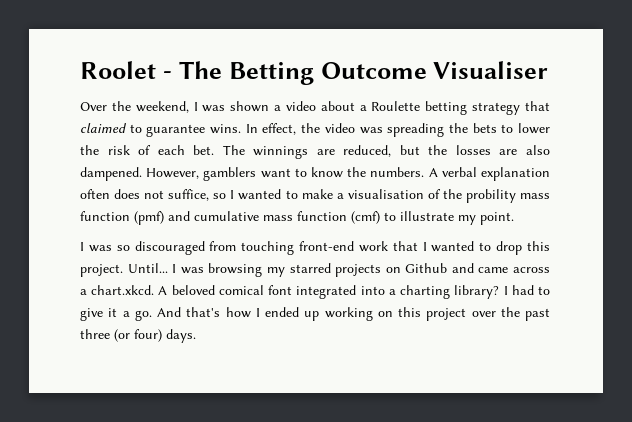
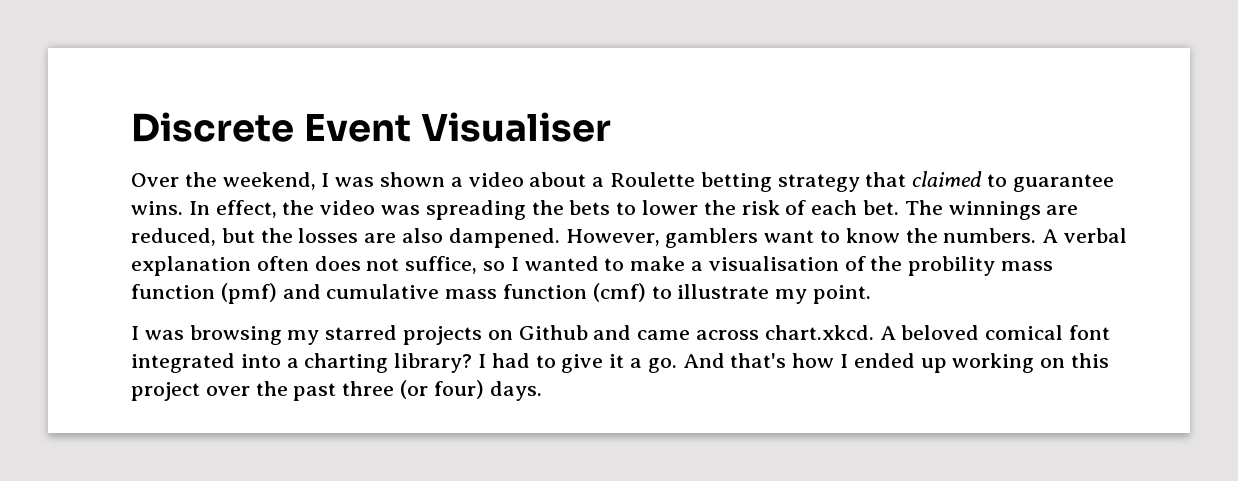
- Roolet - The Betting Outcome Visualiser
+ Discrete Event Visualiser
- I was so discouraged from touching front-end work that I wanted to drop this project. Until... I was browsing my starred projects on Github and came across a chart.xkcd. A beloved comical font integrated into a charting library?
+ I was browsing my starred projects on Github and came across chart.xkcd. A beloved comical font integrated into a charting library?

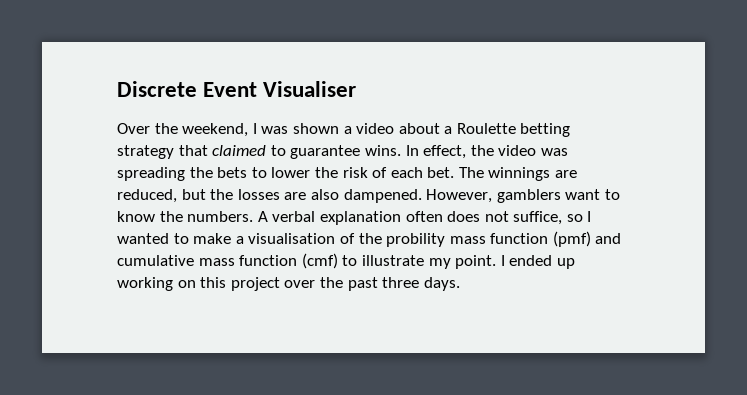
- A verbal explanation often does not suffice, so I wanted to make a visualisation of the probility mass function (pmf) and cumulative mass function (cmf) to illustrate my point.
- I was browsing my starred projects on Github and came across chart.xkcd. A beloved comical font integrated into a charting library? I had to give it a go. And that's how I ended up working on this project over the past three (or four) days.
+ A verbal explanation often does not suffice, so I wanted to make a visualisation of the probility mass function (pmf) and cumulative mass function (cmf) to illustrate my point. I ended up working on this project over the past three days.

